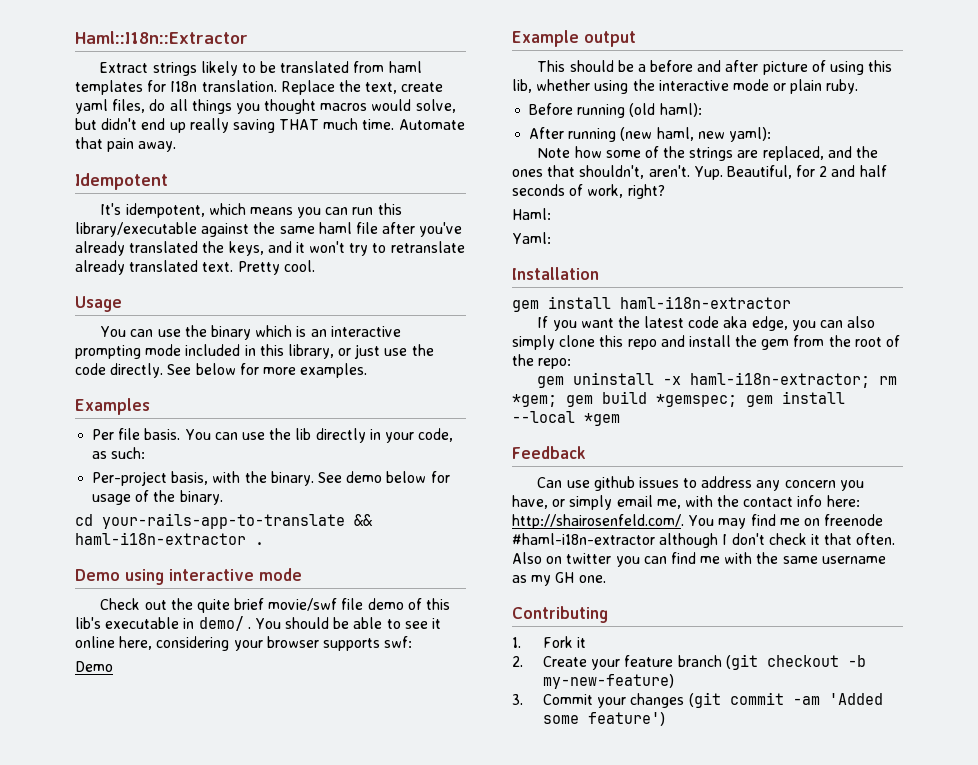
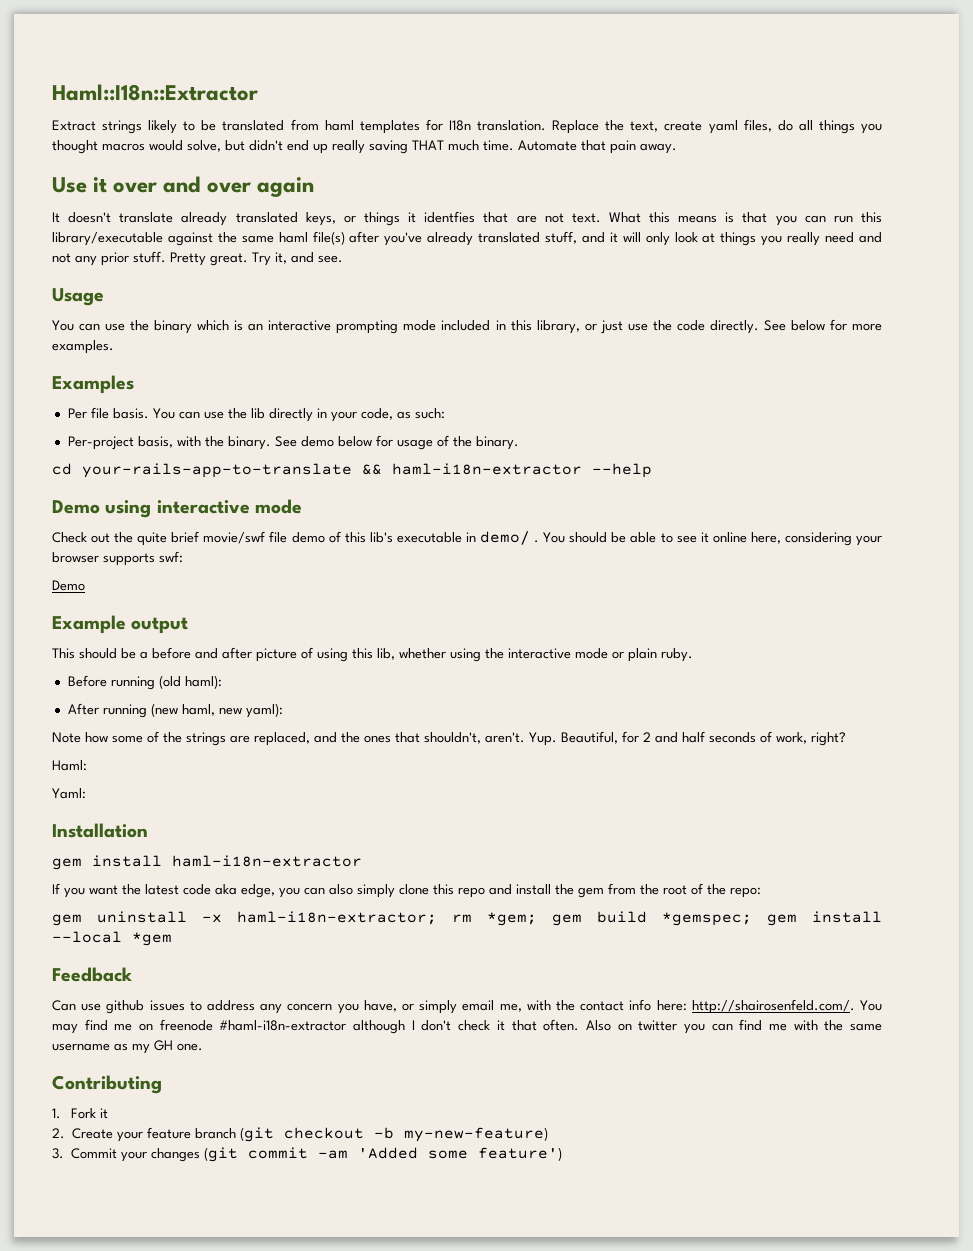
- Idempotent
- It's idempotent, which means you can run this library/executable against the same haml file after you've already translated the keys, and it won't try to retranslate already translated text. Pretty cool.
+ Use it over and over again
+ It doesn't translate already translated keys, or things it identfies that are not text. What this means is that you can run this library/executable against the same haml file(s) after you've already translated stuff, and it will only look at things you really need and not any prior stuff. Pretty great. Try it, and see.
- cd your-rails-app-to-translate && haml-i18n-extractor .
+ cd your-rails-app-to-translate && haml-i18n-extractor --help

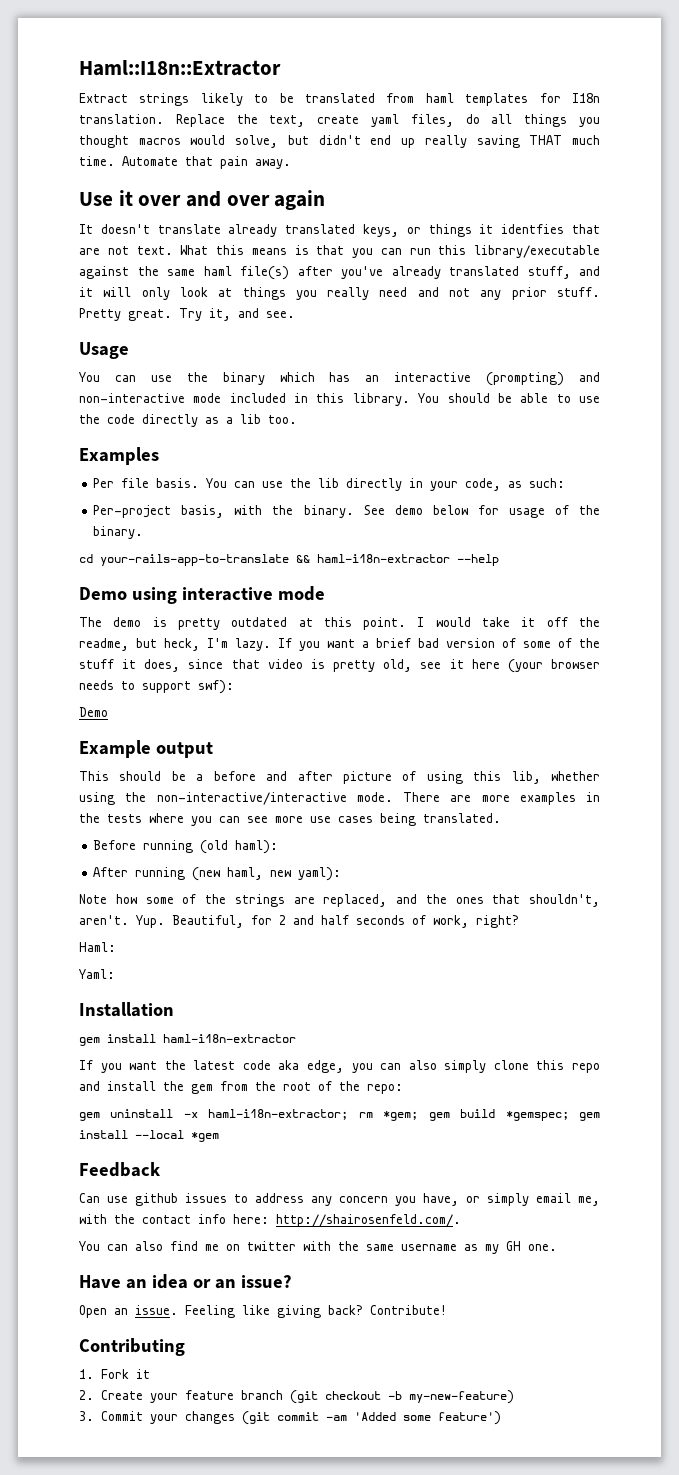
- You can use the binary which is an interactive prompting mode included in this library, or just use the code directly. See below for more examples.
+ You can use the binary which has an interactive (prompting) and non-interactive mode included in this library. You should be able to use the code directly as a lib too.
- Check out the quite brief movie/swf file demo of this lib's executable in demo/ . You should be able to see it online here, considering your browser supports swf:
+ The demo is pretty outdated at this point. I would take it off the readme, but heck, I'm lazy. If you want a brief bad version of some of the stuff it does, since that video is pretty old, see it here (your browser needs to support swf):
- This should be a before and after picture of using this lib, whether using the interactive mode or plain ruby.
+ This should be a before and after picture of using this lib, whether using the non-interactive/interactive mode. There are more examples in the tests where you can see more use cases being translated.
- Can use github issues to address any concern you have, or simply email me, with the contact info here: http://shairosenfeld.com/. You may find me on freenode #haml-i18n-extractor although I don't check it that often. Also on twitter you can find me with the same username as my GH one.
+ Can use github issues to address any concern you have, or simply email me, with the contact info here: http://shairosenfeld.com/.
+ You can also find me on twitter with the same username as my GH one.
+ Have an idea or an issue?
+ Open an issue. Feeling like giving back? Contribute!

